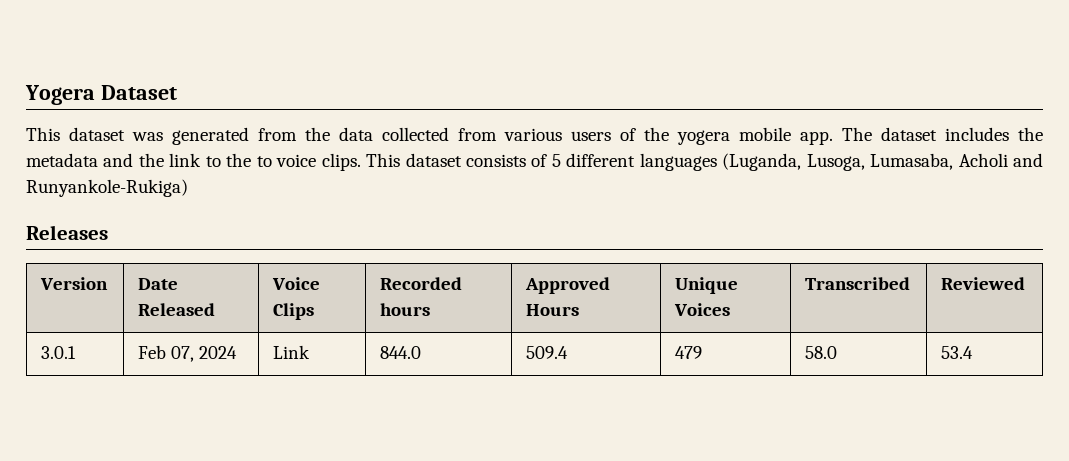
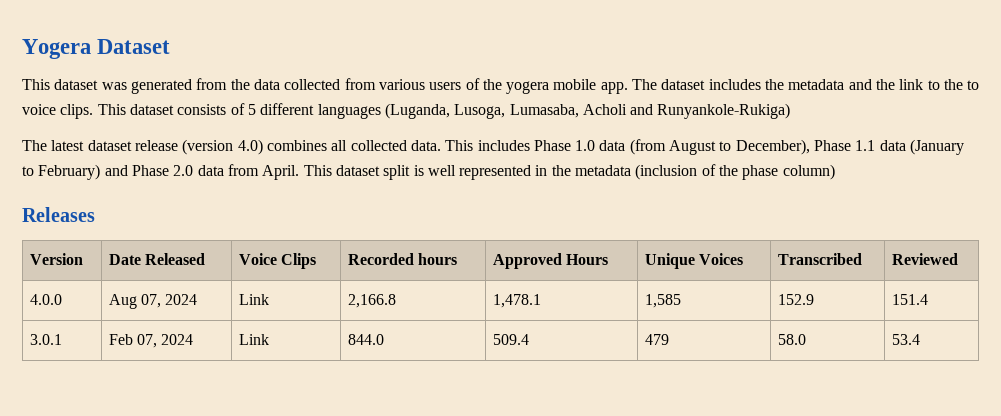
+ The latest dataset release (version 4.0) combines all collected data. This includes Phase 1.0 data (from August to December), Phase 1.1 data (January to February) and Phase 2.0 data from April. This dataset split is well represented in the metadata (inclusion of the phase column)
+ 4.0.0 | Aug 07, 2024 | Link | 2,166.8 | 1,478.1 | 1,585 | 152.9 | 151.4

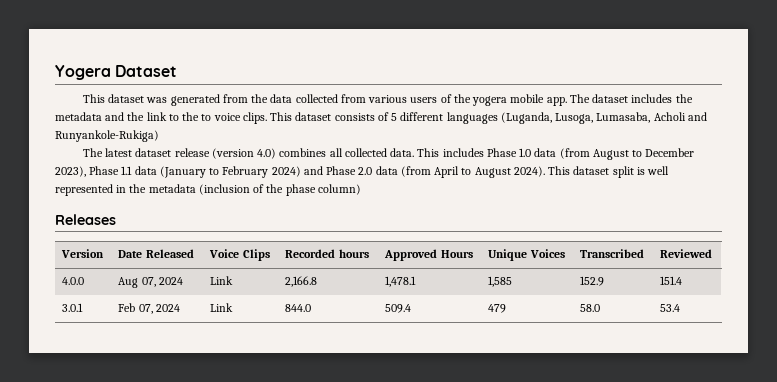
- This includes Phase 1.0 data (from August to December), Phase 1.1 data (January to February) and Phase 2.0 data from April.
+ This includes Phase 1.0 data (from August to December 2023), Phase 1.1 data (January to February 2024) and Phase 2.0 data (from April to August 2024).

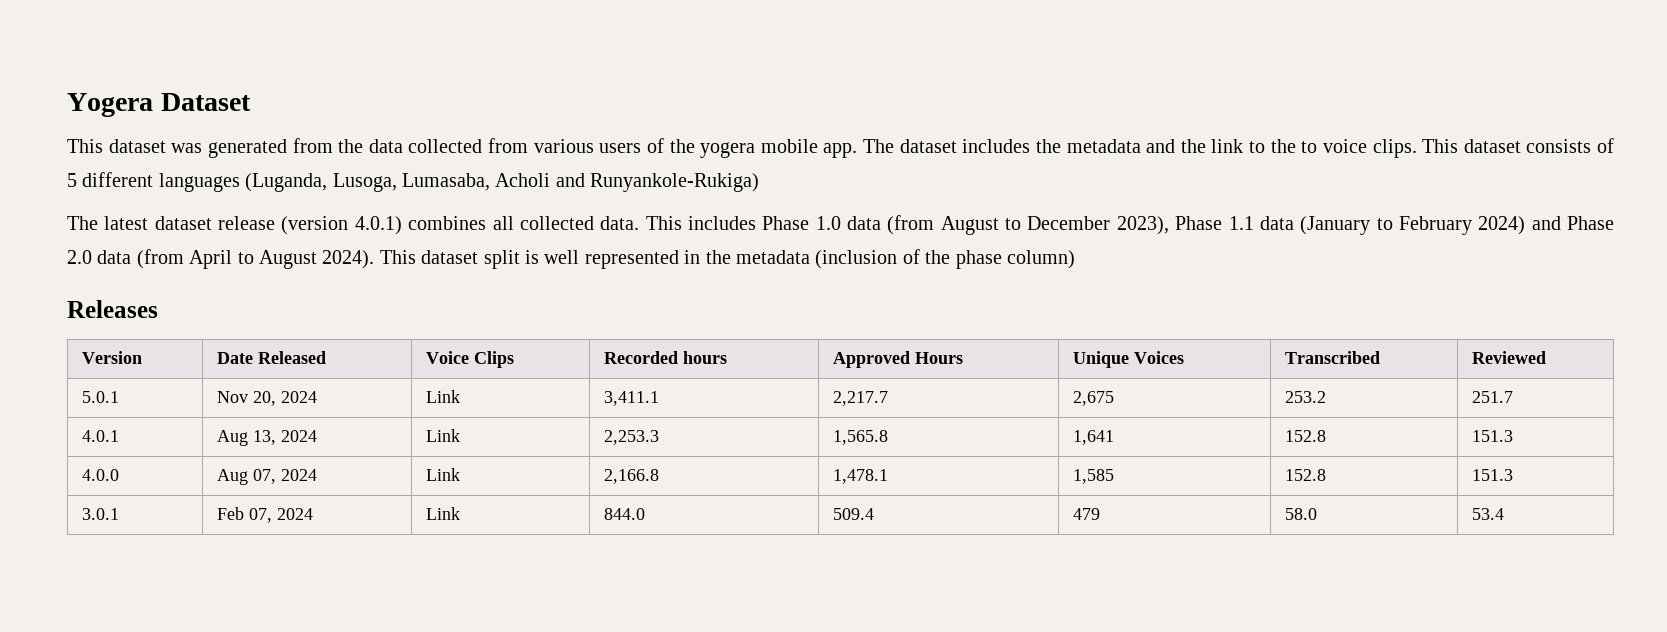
- The latest dataset release (version 4.0) combines all collected data.
+ The latest dataset release (version 4.0.1) combines all collected data.
+ 5.0.1 | Nov 20, 2024 | Link | 3,411.1 | 2,217.7 | 2,675 | 253.2 | 251.7
+ 4.0.1 | Aug 13, 2024 | Link | 2,253.3 | 1,565.8 | 1,641 | 152.8 | 151.3
- 4.0.0 | Aug 07, 2024 | Link | 2,166.8 | 1,478.1 | 1,585 | 152.9 | 151.4
+ 4.0.0 | Aug 07, 2024 | Link | 2,166.8 | 1,478.1 | 1,585 | 152.8 | 151.3

